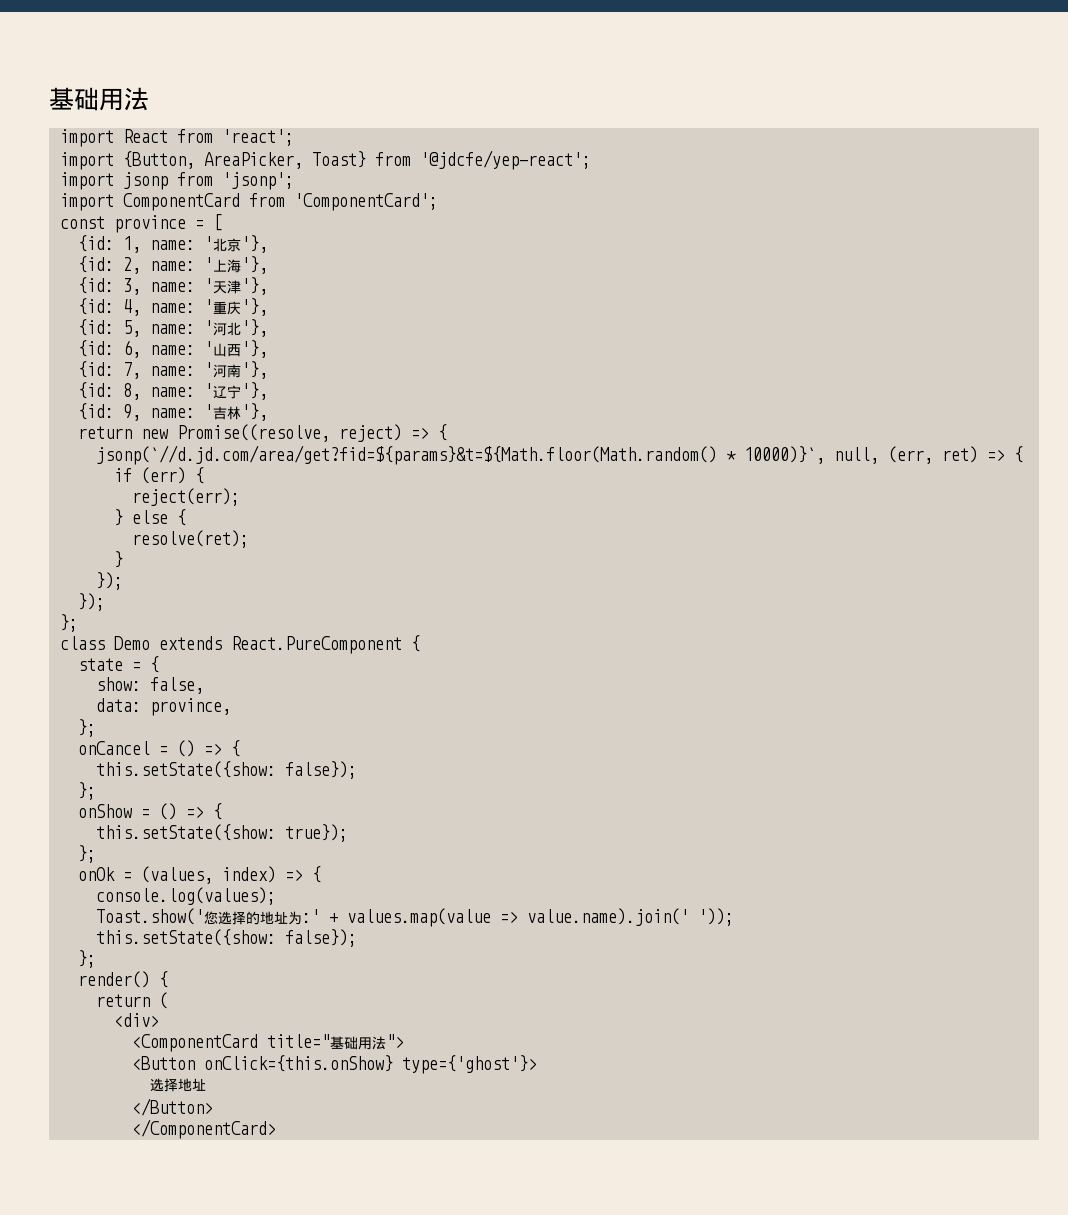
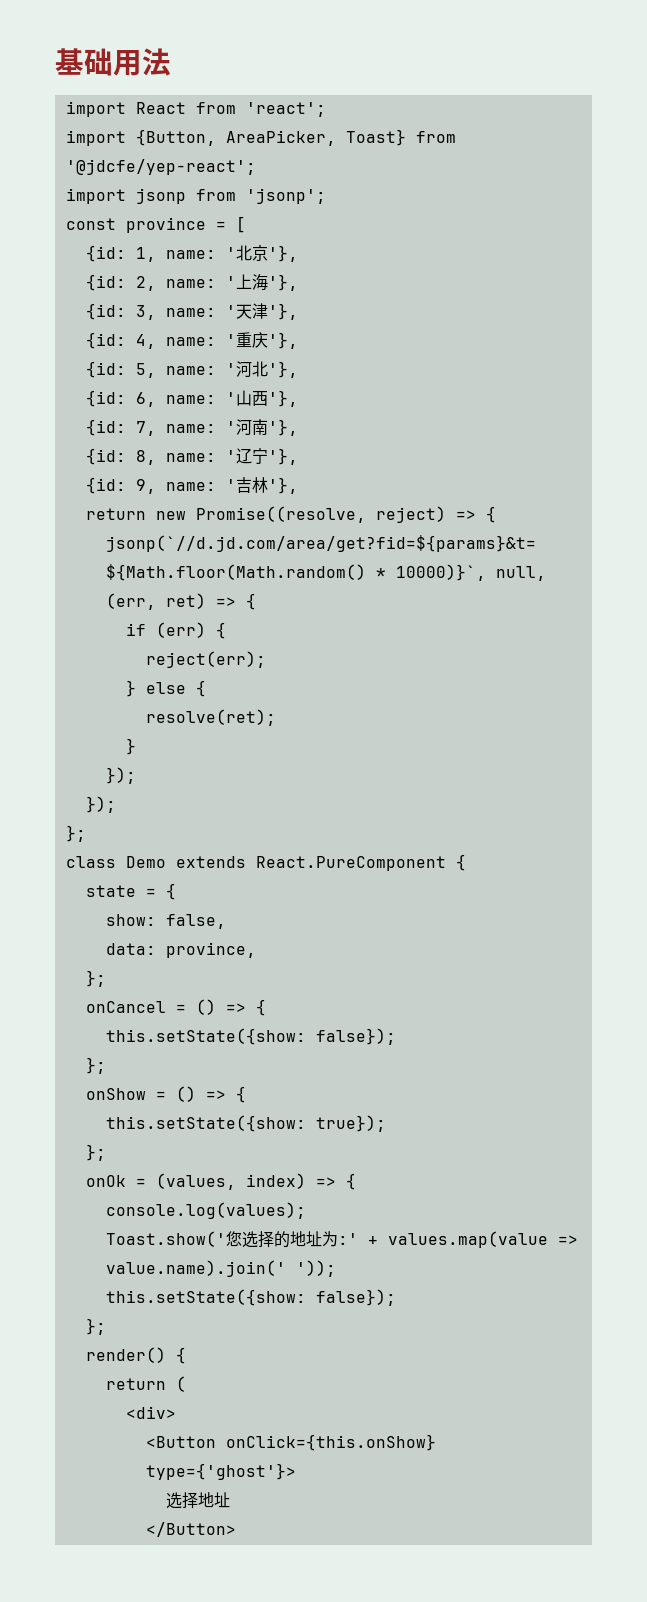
- import ComponentCard from 'ComponentCard';
- <ComponentCard title="基础用法">
- </ComponentCard>

